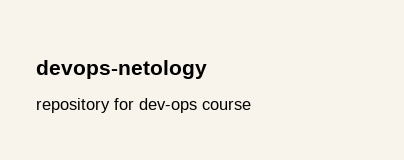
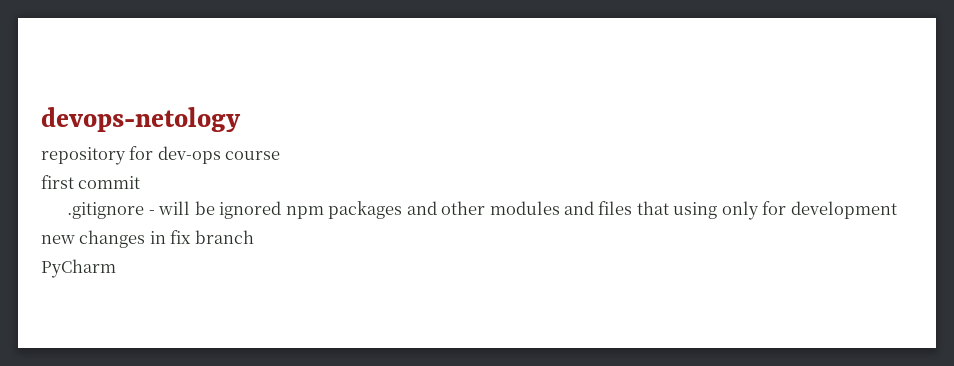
+ first commit
+ .gitignore - will be ignored npm packages and other modules and files that using only for development
+ new changes in fix branch
+ PyCharm

